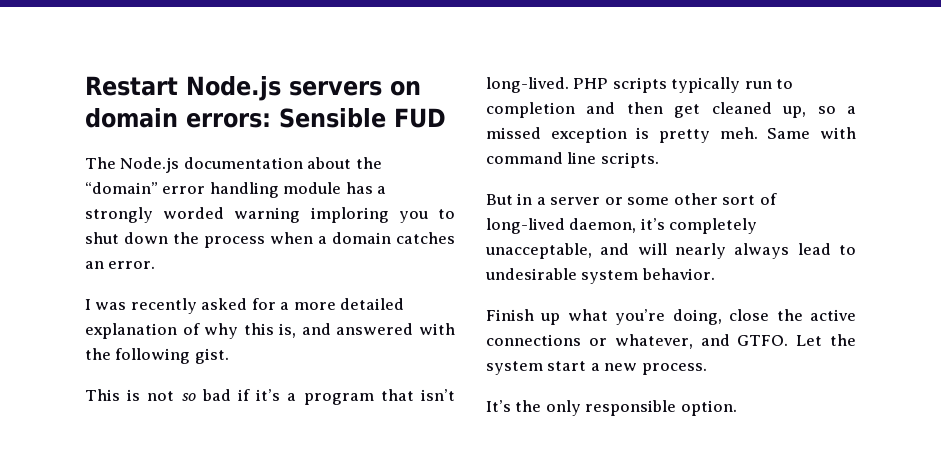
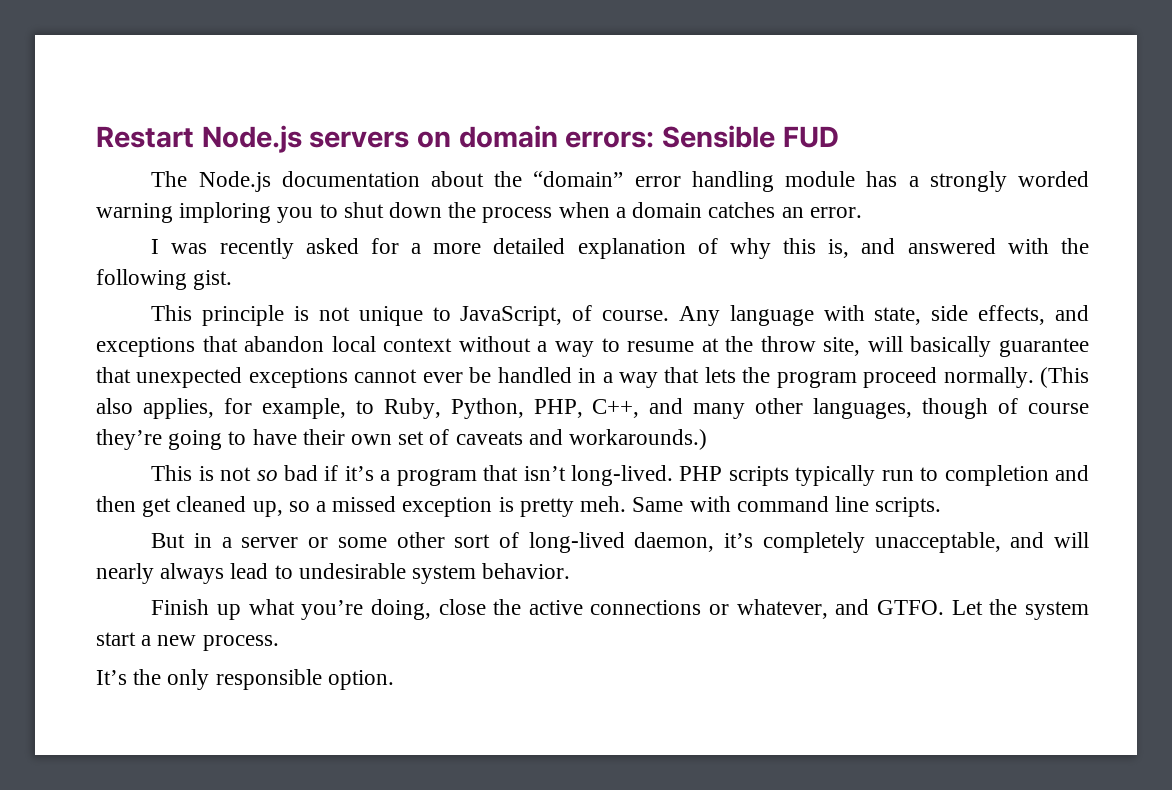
+ This principle is not unique to JavaScript, of course. Any language with state, side effects, and exceptions that abandon local context without a way to resume at the throw site, will basically guarantee that unexpected exceptions cannot ever be handled in a way that lets the program proceed normally. (This also applies, for example, to Ruby, Python, PHP, C++, and many other languages, though of course they’re going to have their own set of caveats and workarounds.)

